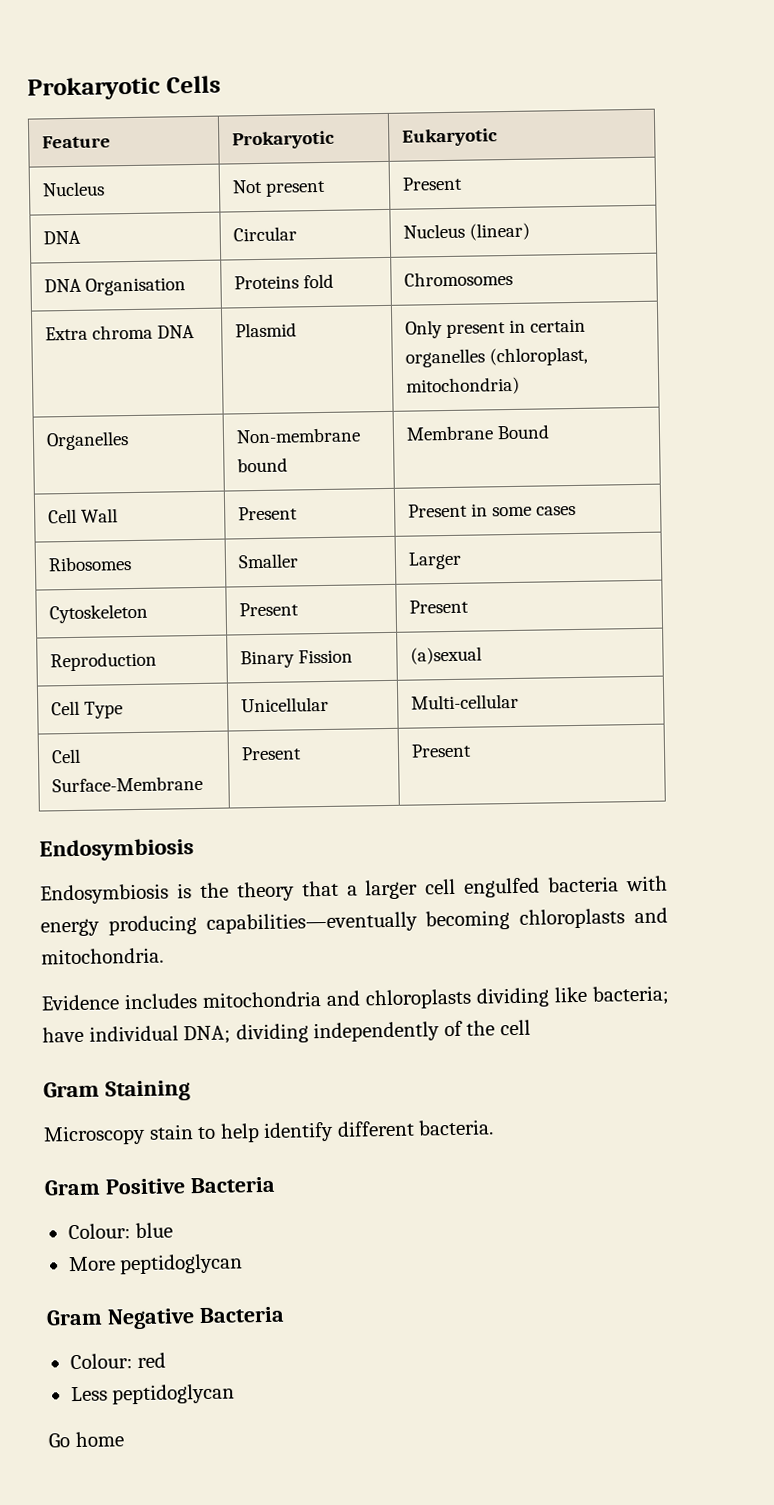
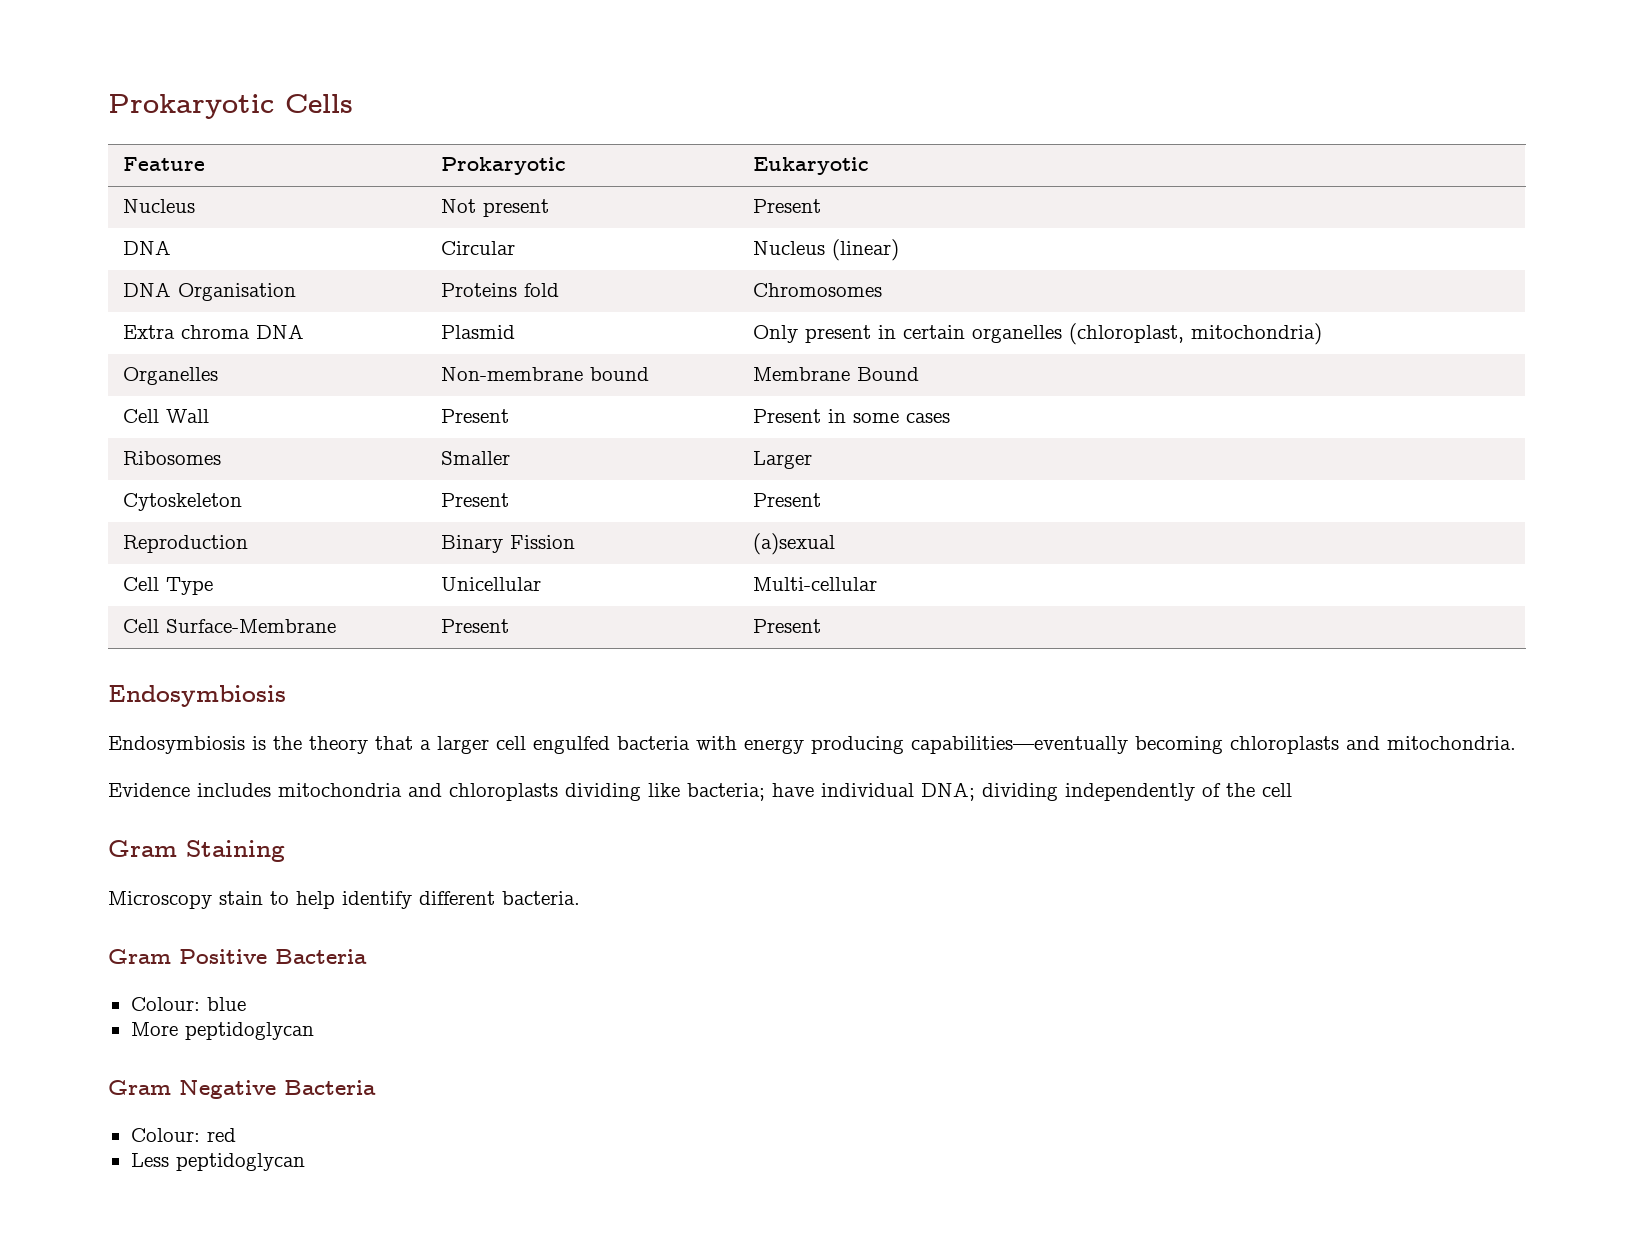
- Go home

